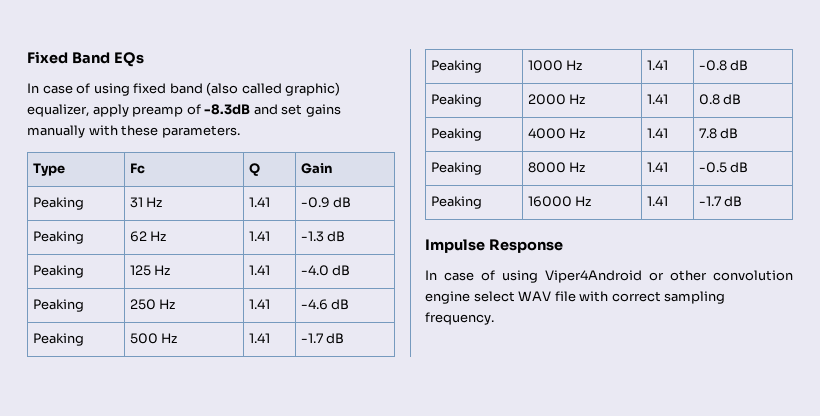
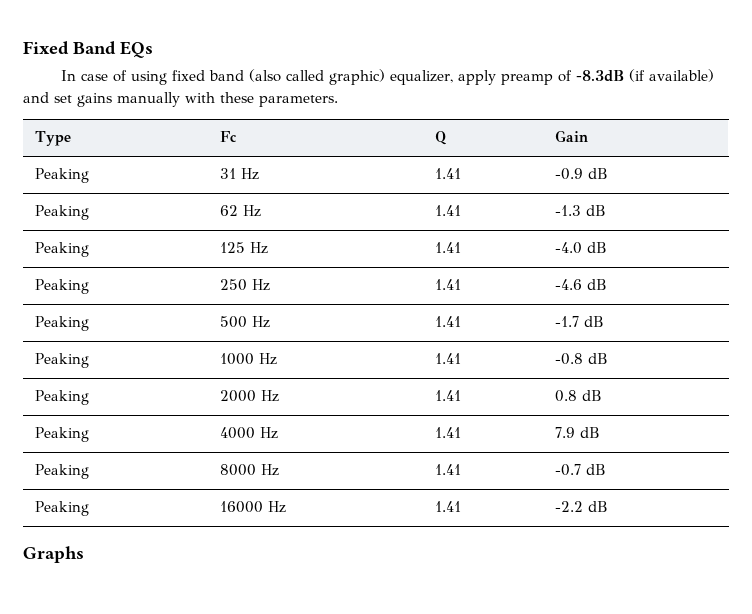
- In case of using fixed band (also called graphic) equalizer, apply preamp of -8.3dB and set gains manually with these parameters.
+ In case of using fixed band (also called graphic) equalizer, apply preamp of -8.3dB (if available) and set gains manually with these parameters.
- Peaking | 4000 Hz | 1.41 | 7.8 dB
+ Peaking | 4000 Hz | 1.41 | 7.9 dB
- Peaking | 8000 Hz | 1.41 | -0.5 dB
+ Peaking | 8000 Hz | 1.41 | -0.7 dB
- Peaking | 16000 Hz | 1.41 | -1.7 dB
- Impulse Response
- In case of using Viper4Android or other convolution engine select WAV file with correct sampling frequency.
+ Peaking | 16000 Hz | 1.41 | -2.2 dB
+ Graphs

